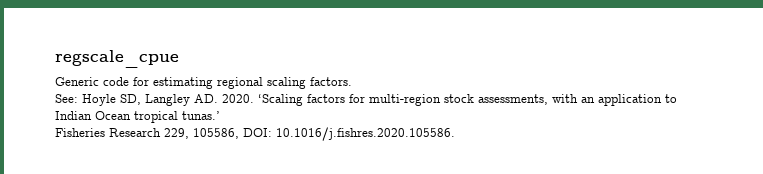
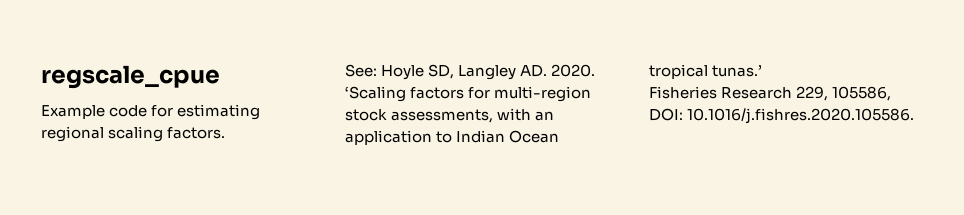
- Generic code for estimating regional scaling factors.
+ Example code for estimating regional scaling factors.

